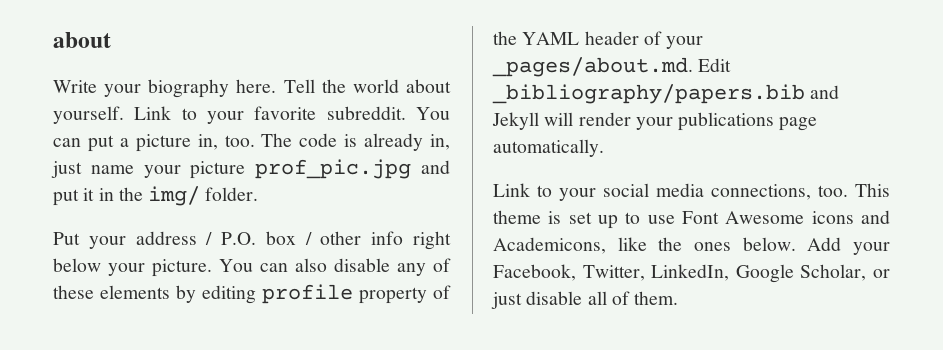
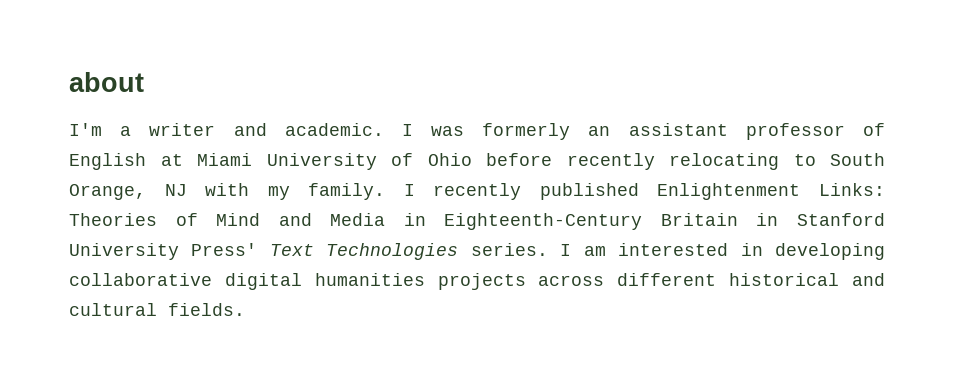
- Write your biography here. Tell the world about yourself. Link to your favorite subreddit. You can put a picture in, too. The code is already in, just name your picture prof_pic.jpg and put it in the img/ folder.
- Put your address / P.O. box / other info right below your picture. You can also disable any of these elements by editing profile property of the YAML header of your _pages/about.md. Edit _bibliography/papers.bib and Jekyll will render your publications page automatically.
- Link to your social media connections, too. This theme is set up to use Font Awesome icons and Academicons, like the ones below. Add your Facebook, Twitter, LinkedIn, Google Scholar, or just disable all of them.
+ I'm a writer and academic. I was formerly an assistant professor of English at Miami University of Ohio before recently relocating to South Orange, NJ with my family. I recently published Enlightenment Links: Theories of Mind and Media in Eighteenth-Century Britain in Stanford University Press' Text Technologies series. I am interested in developing collaborative digital humanities projects across different historical and cultural fields.

